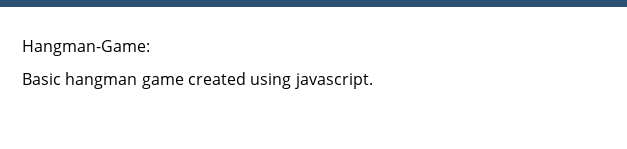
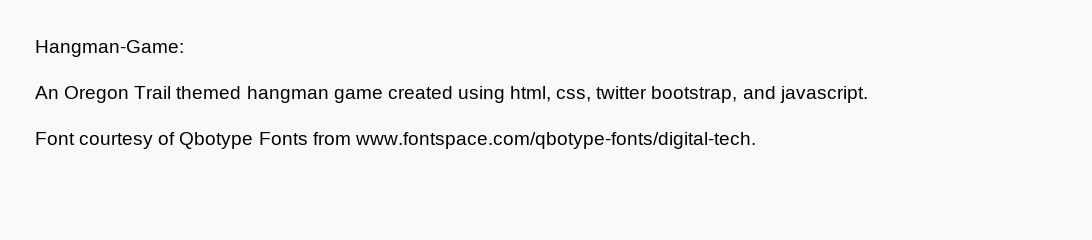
- Basic hangman game created using javascript.
+ An Oregon Trail themed hangman game created using html, css, twitter bootstrap, and javascript.
+ Font courtesy of Qbotype Fonts from www.fontspace.com/qbotype-fonts/digital-tech.

